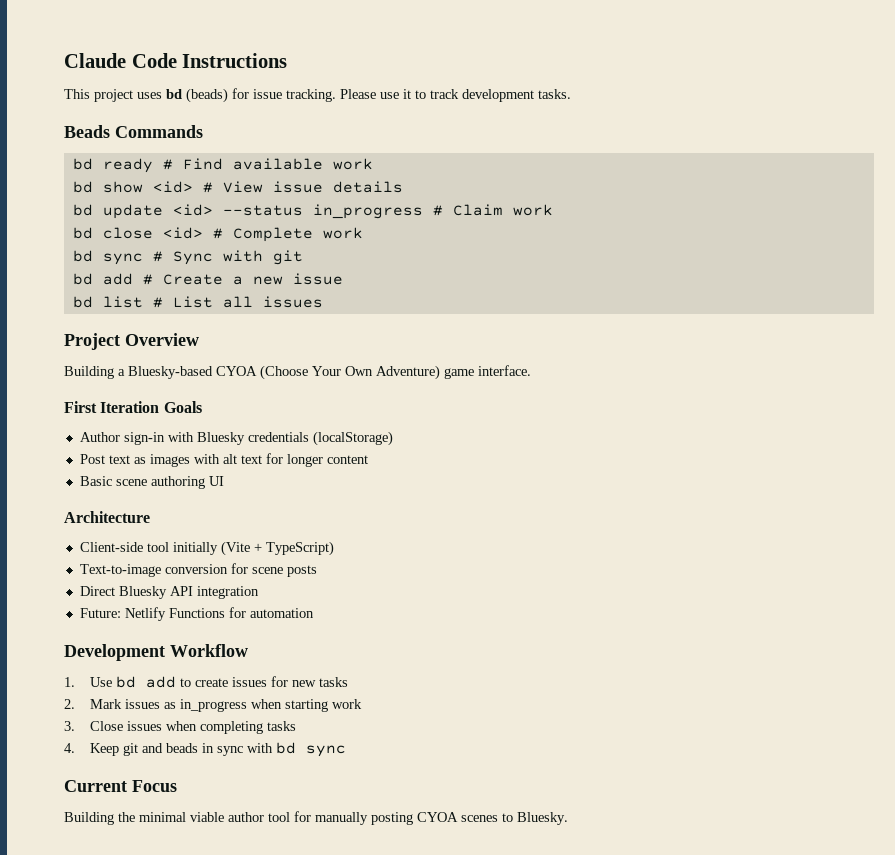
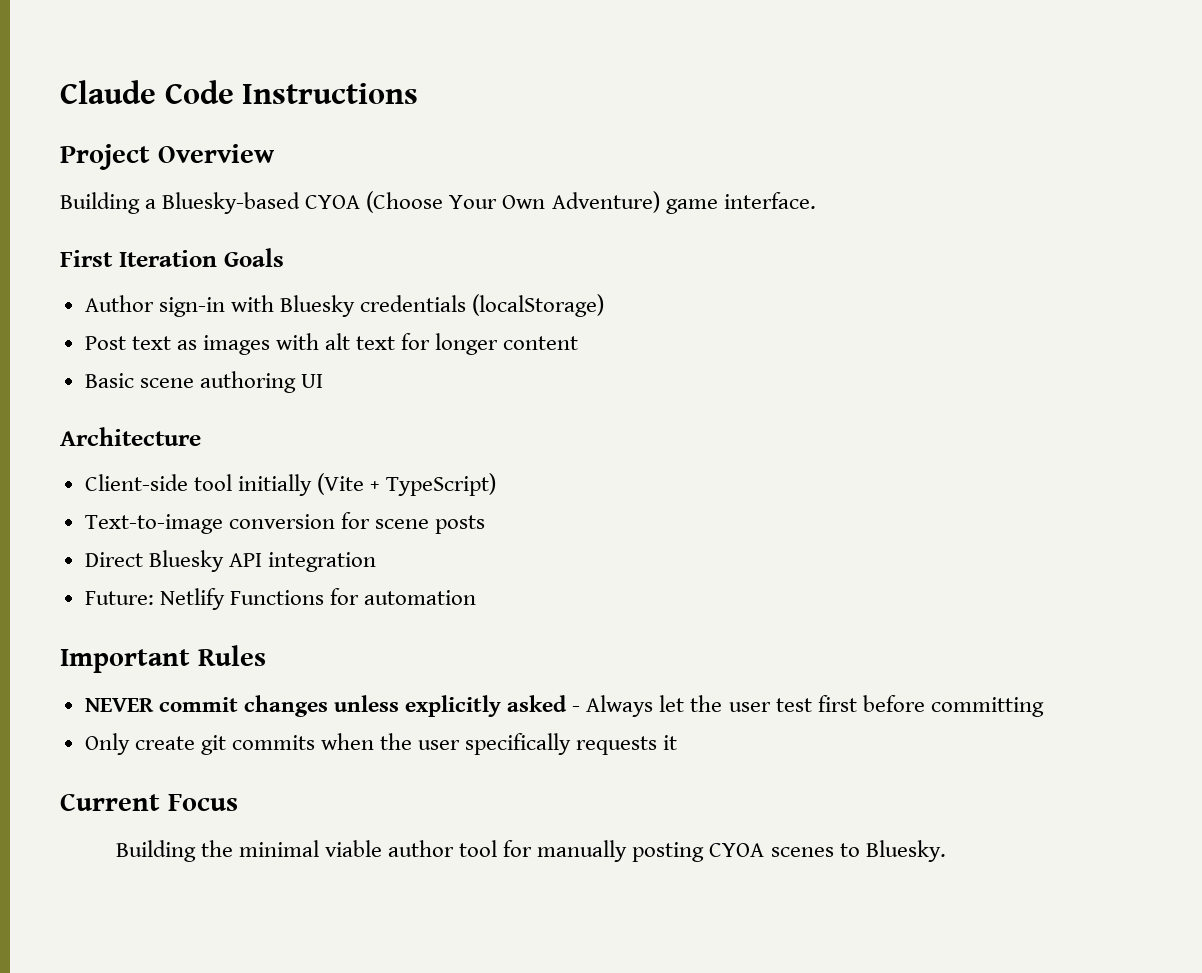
- This project uses bd (beads) for issue tracking. Please use it to track development tasks.
- Beads Commands
- bd ready # Find available work
- bd show <id> # View issue details
- bd update <id> --status in_progress # Claim work
- bd close <id> # Complete work
- bd sync # Sync with git
- bd add # Create a new issue
- bd list # List all issues
- Development Workflow
- 1. Use bd add to create issues for new tasks
- 2. Mark issues as in_progress when starting work
- 3. Close issues when completing tasks
- 4. Keep git and beads in sync with bd sync
+ Important Rules
+ NEVER commit changes unless explicitly asked - Always let the user test first before committing
+ Only create git commits when the user specifically requests it

